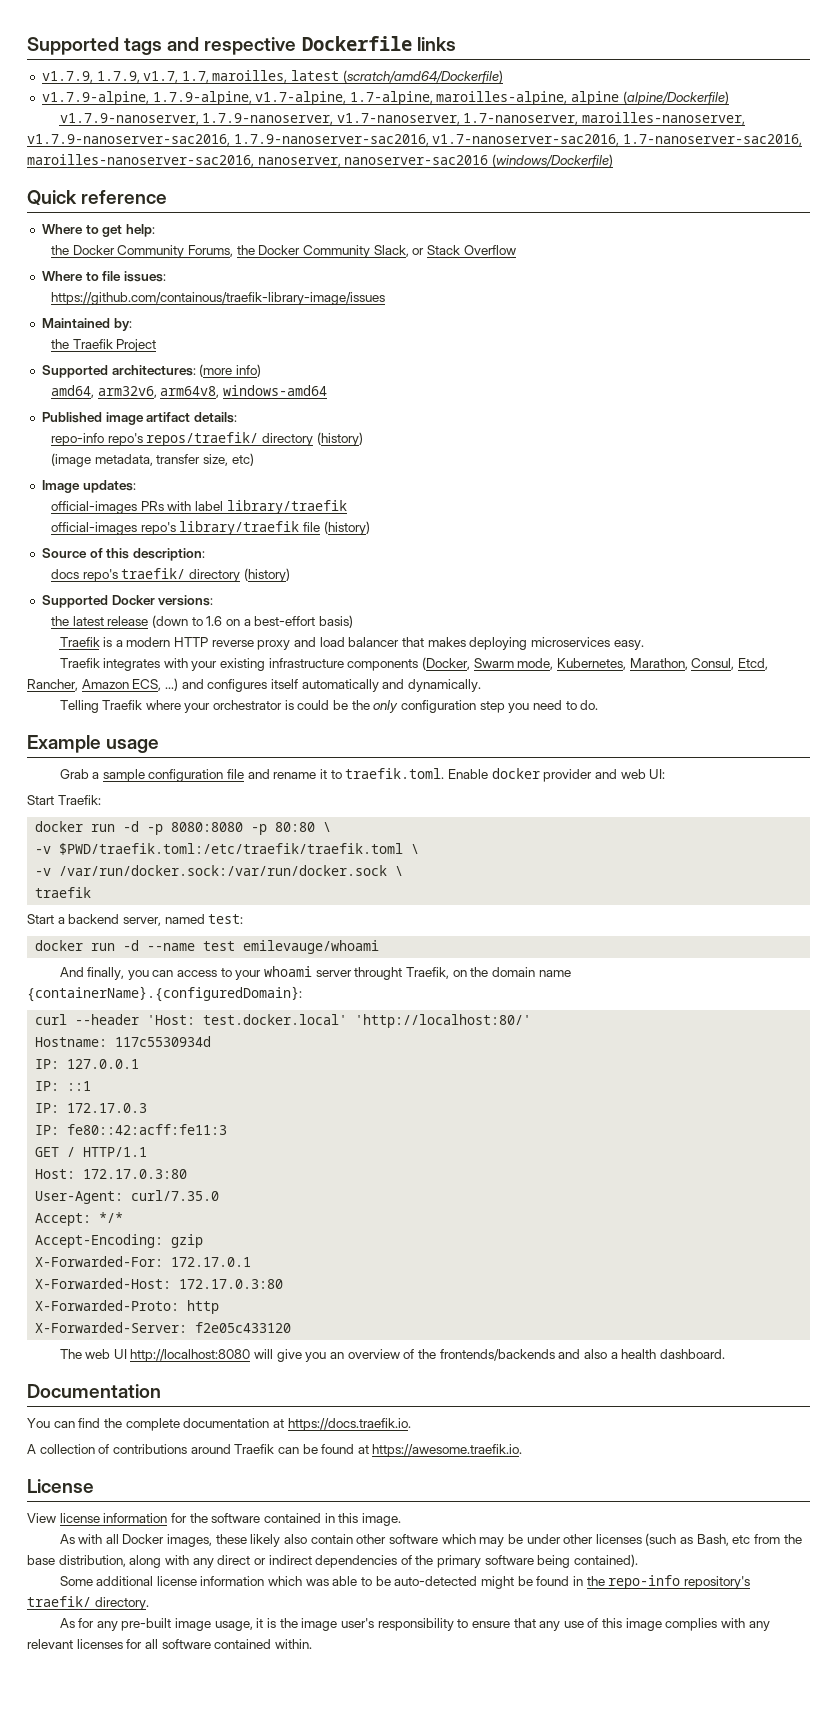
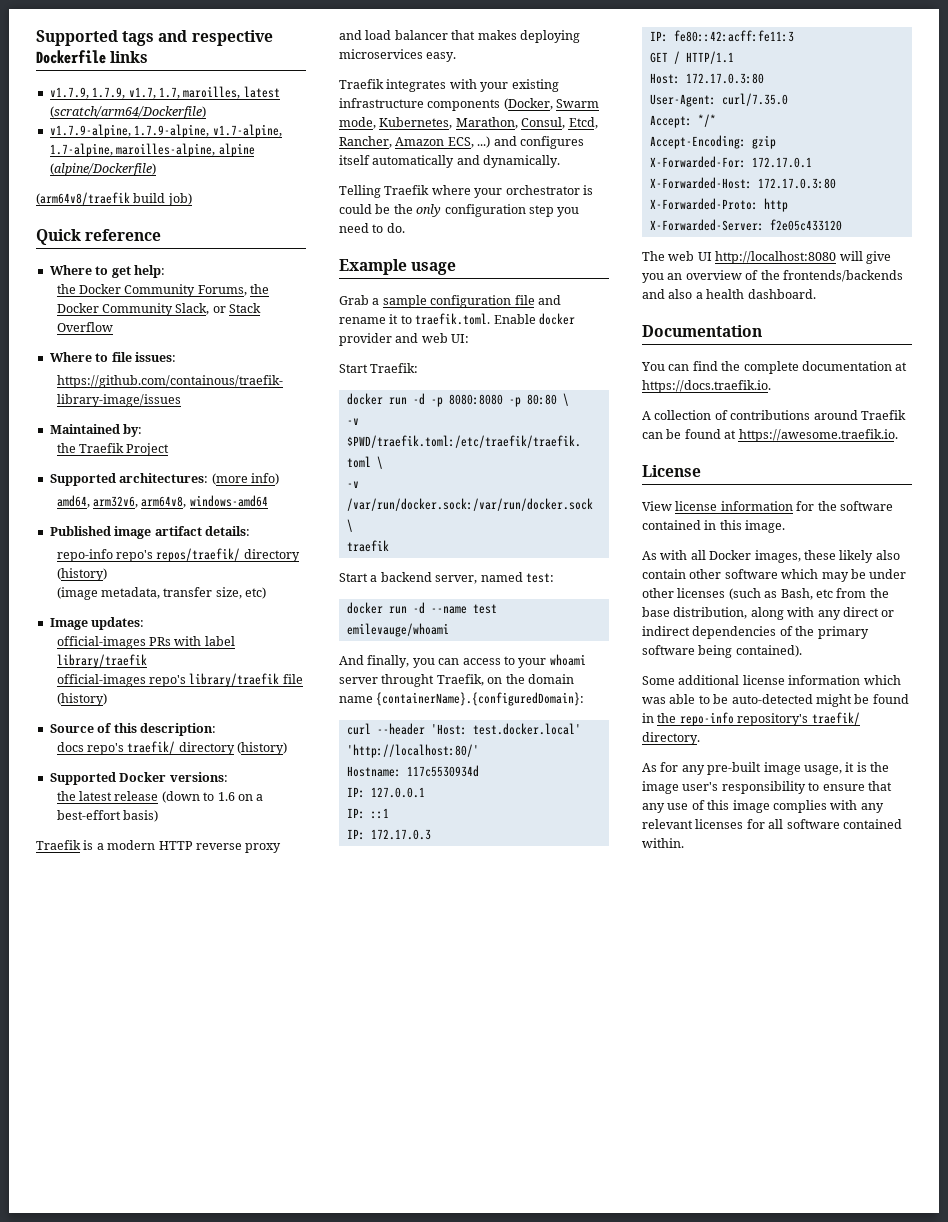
- v1.7.9, 1.7.9, v1.7, 1.7, maroilles, latest (scratch/amd64/Dockerfile)
+ v1.7.9, 1.7.9, v1.7, 1.7, maroilles, latest (scratch/arm64/Dockerfile)
- v1.7.9-nanoserver, 1.7.9-nanoserver, v1.7-nanoserver, 1.7-nanoserver, maroilles-nanoserver, v1.7.9-nanoserver-sac2016, 1.7.9-nanoserver-sac2016, v1.7-nanoserver-sac2016, 1.7-nanoserver-sac2016, maroilles-nanoserver-sac2016, nanoserver, nanoserver-sac2016 (windows/Dockerfile)
+ (arm64v8/traefik build job)

